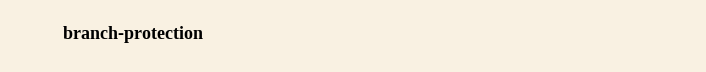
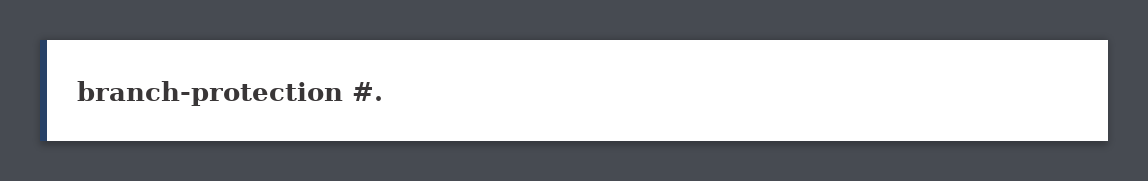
- branch-protection
+ branch-protection #.

